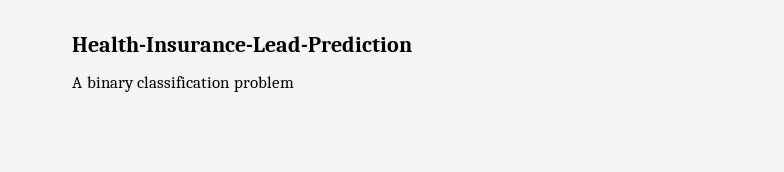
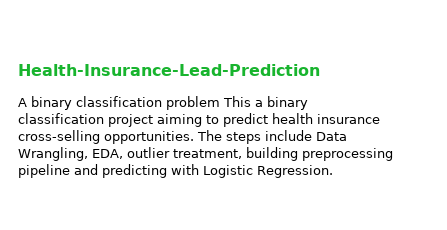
- A binary classification problem
+ A binary classification problem This a binary classification project aiming to predict health insurance cross-selling opportunities. The steps include Data Wrangling, EDA, outlier treatment, building preprocessing pipeline and predicting with Logistic Regression.

